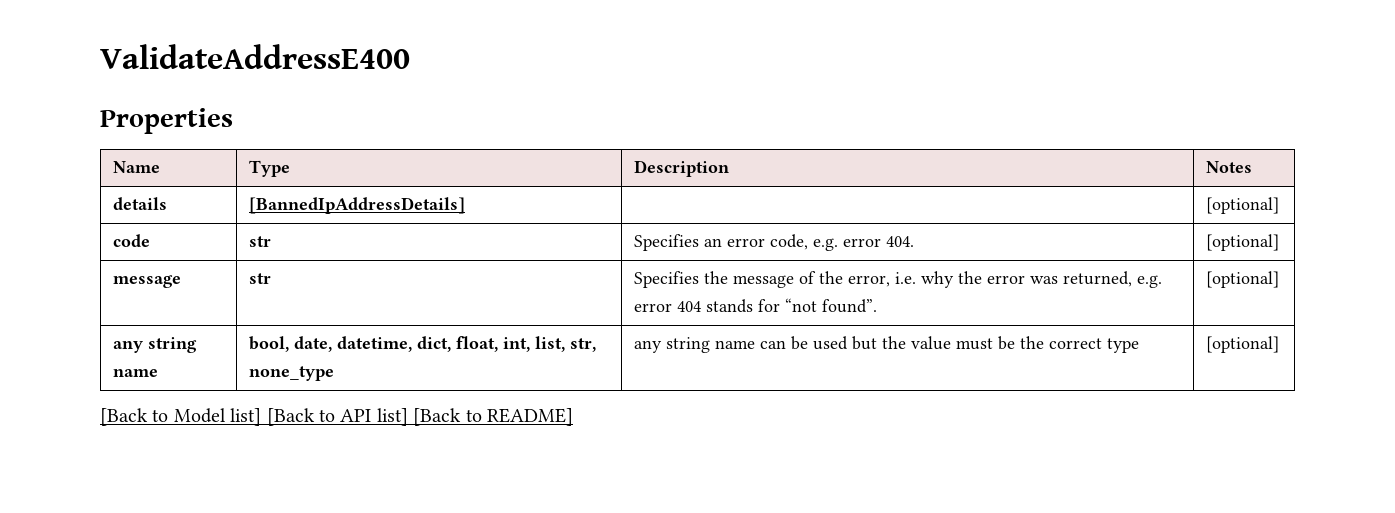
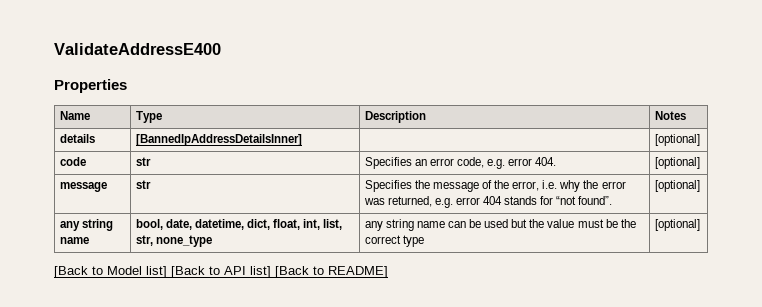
- details | [BannedIpAddressDetails] | | [optional]
+ details | [BannedIpAddressDetailsInner] | | [optional]

